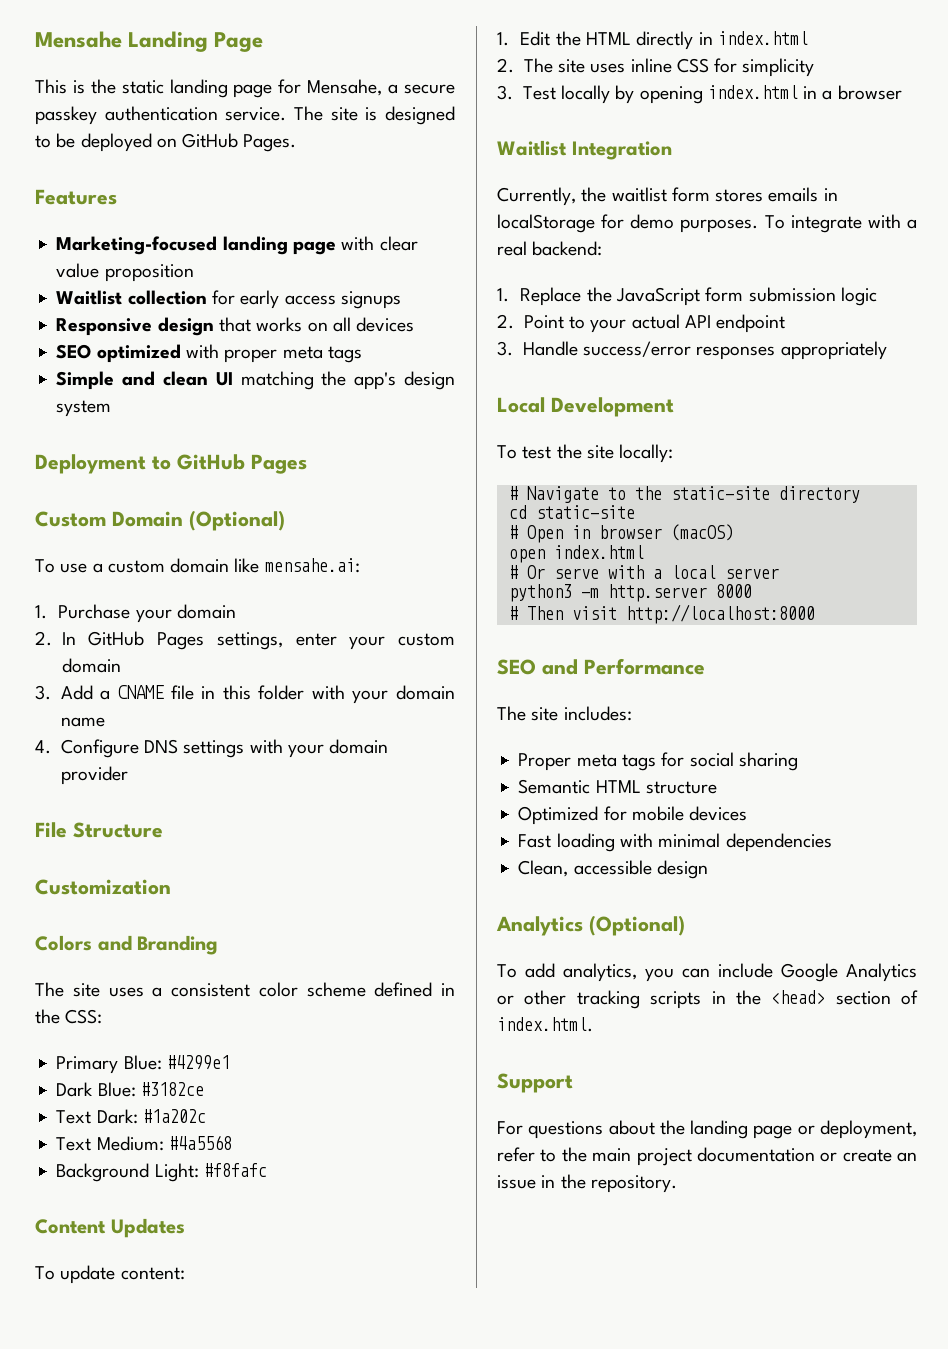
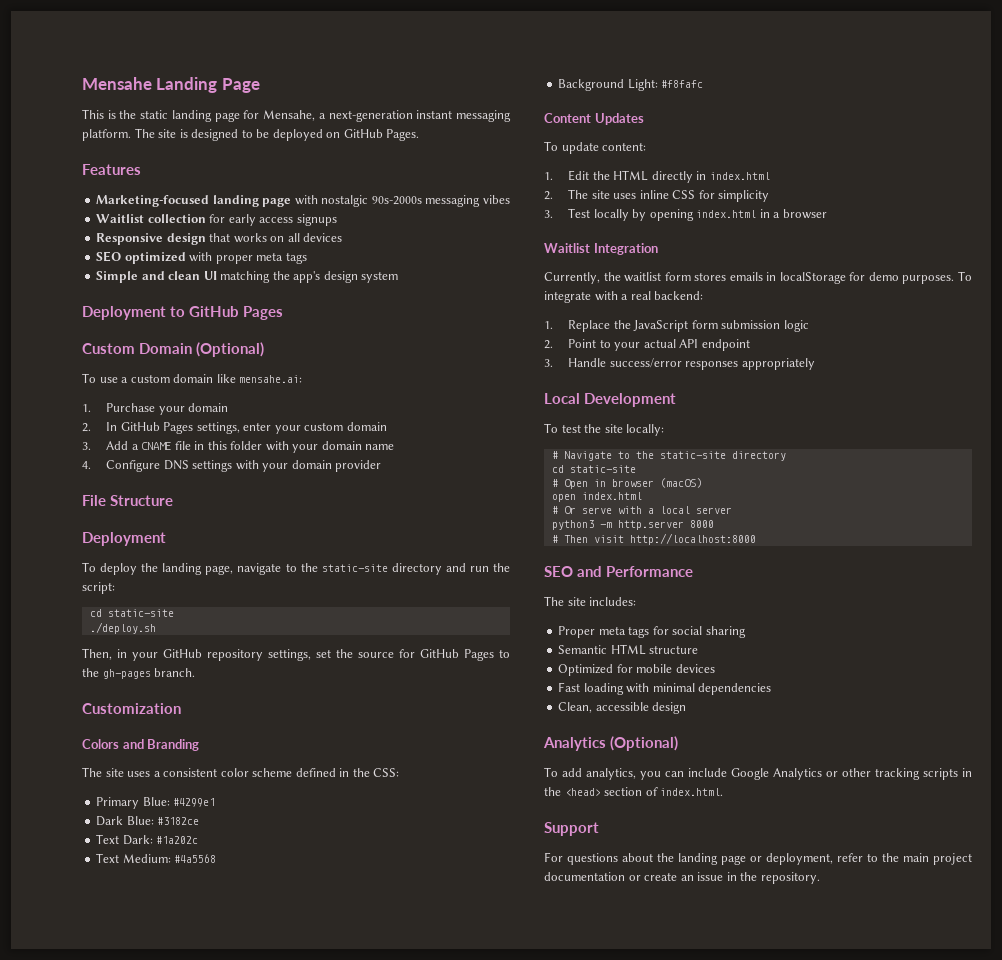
- This is the static landing page for Mensahe, a secure passkey authentication service.
+ This is the static landing page for Mensahe, a next-generation instant messaging platform.
- Marketing-focused landing page with clear value proposition
+ Marketing-focused landing page with nostalgic 90s-2000s messaging vibes
  File Structure
+ Deployment
+ To deploy the landing page, navigate to the static-site directory and run the script:
+ cd static-site
+ ./deploy.sh
+ Then, in your GitHub repository settings, set the source for GitHub Pages to the gh-pages branch.

